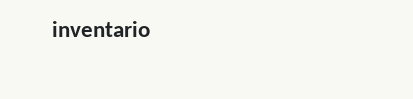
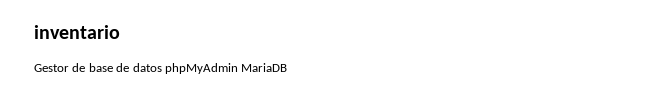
+ Gestor de base de datos phpMyAdmin MariaDB

